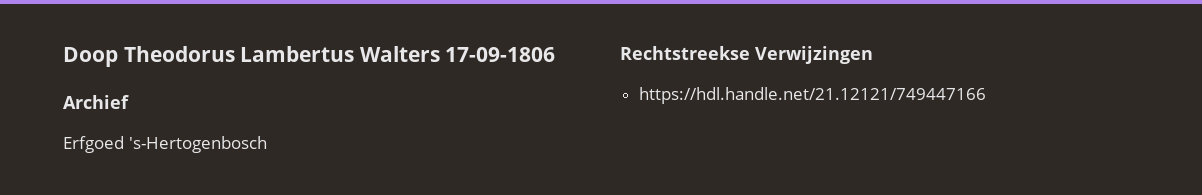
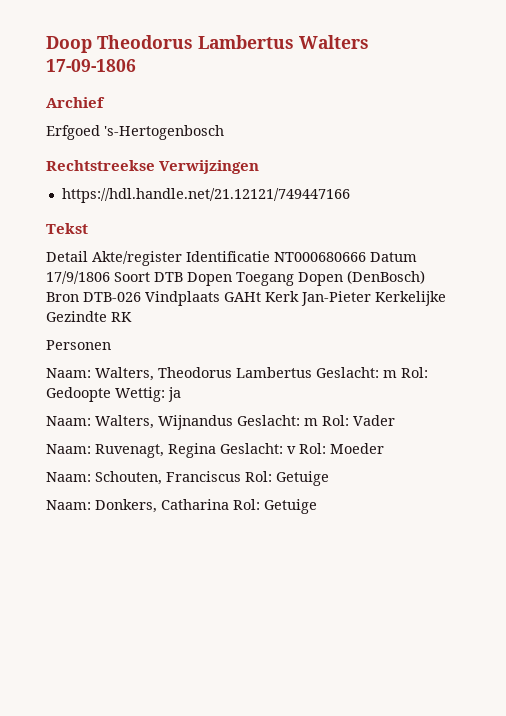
+ Tekst
+ Detail Akte/register Identificatie NT000680666 Datum 17/9/1806 Soort DTB Dopen Toegang Dopen (DenBosch) Bron DTB-026 Vindplaats GAHt Kerk Jan-Pieter Kerkelijke Gezindte RK
+ Personen
+ Naam: Walters, Theodorus Lambertus Geslacht: m Rol: Gedoopte Wettig: ja
+ Naam: Walters, Wijnandus Geslacht: m Rol: Vader
+ Naam: Ruvenagt, Regina Geslacht: v Rol: Moeder
+ Naam: Schouten, Franciscus Rol: Getuige
+ Naam: Donkers, Catharina Rol: Getuige

